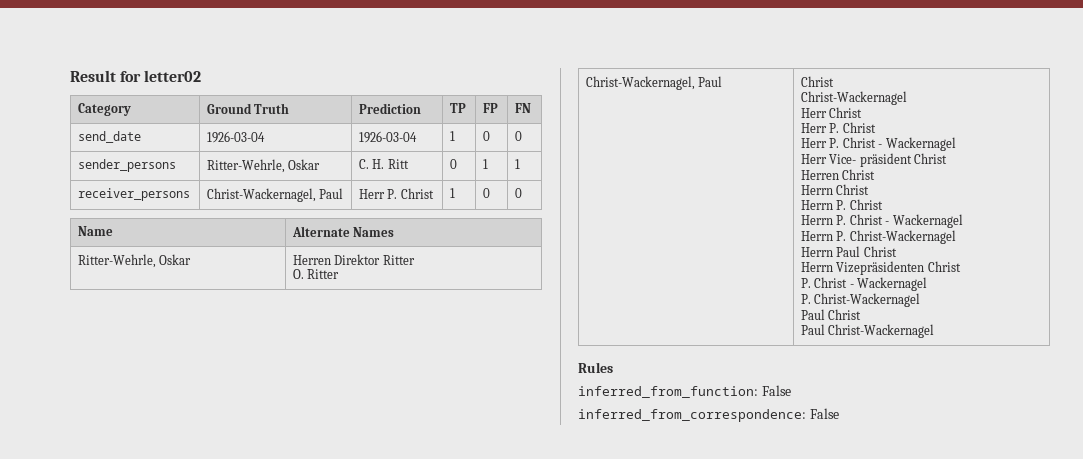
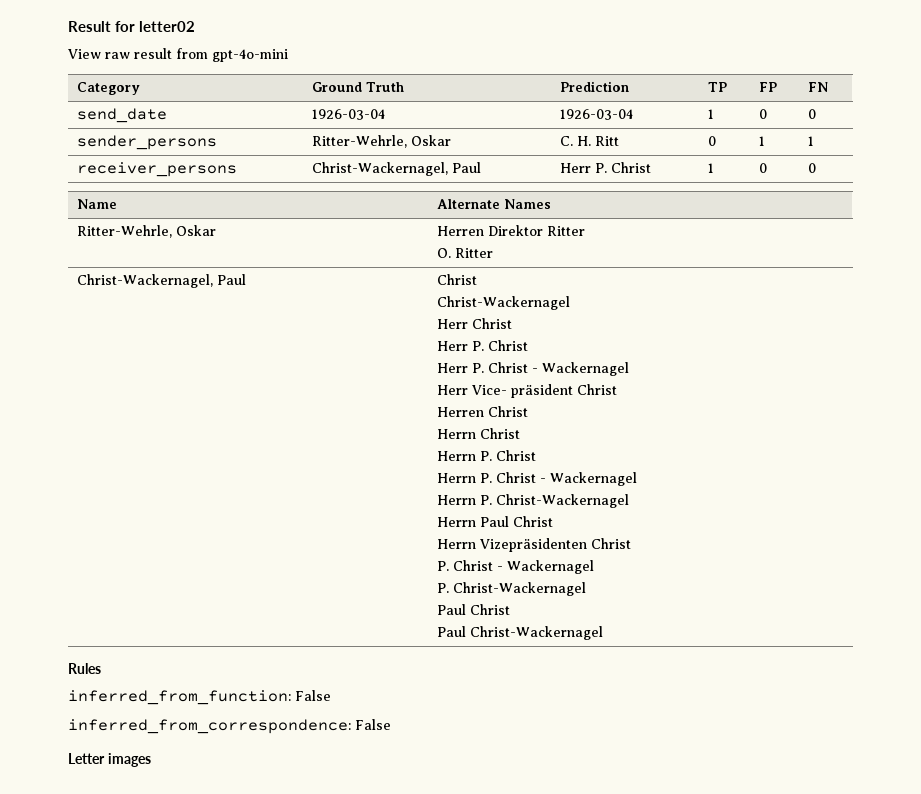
+ View raw result from gpt-4o-mini
+ Letter images

